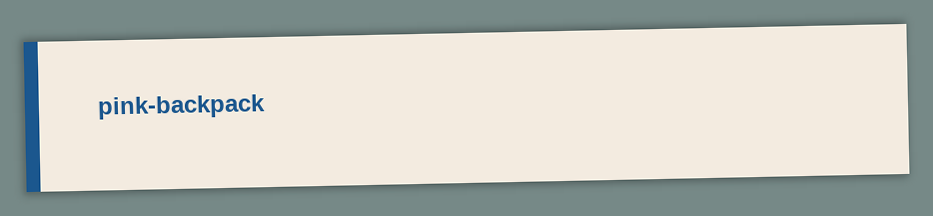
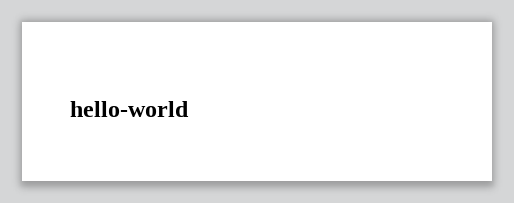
- pink-backpack
+ hello-world

